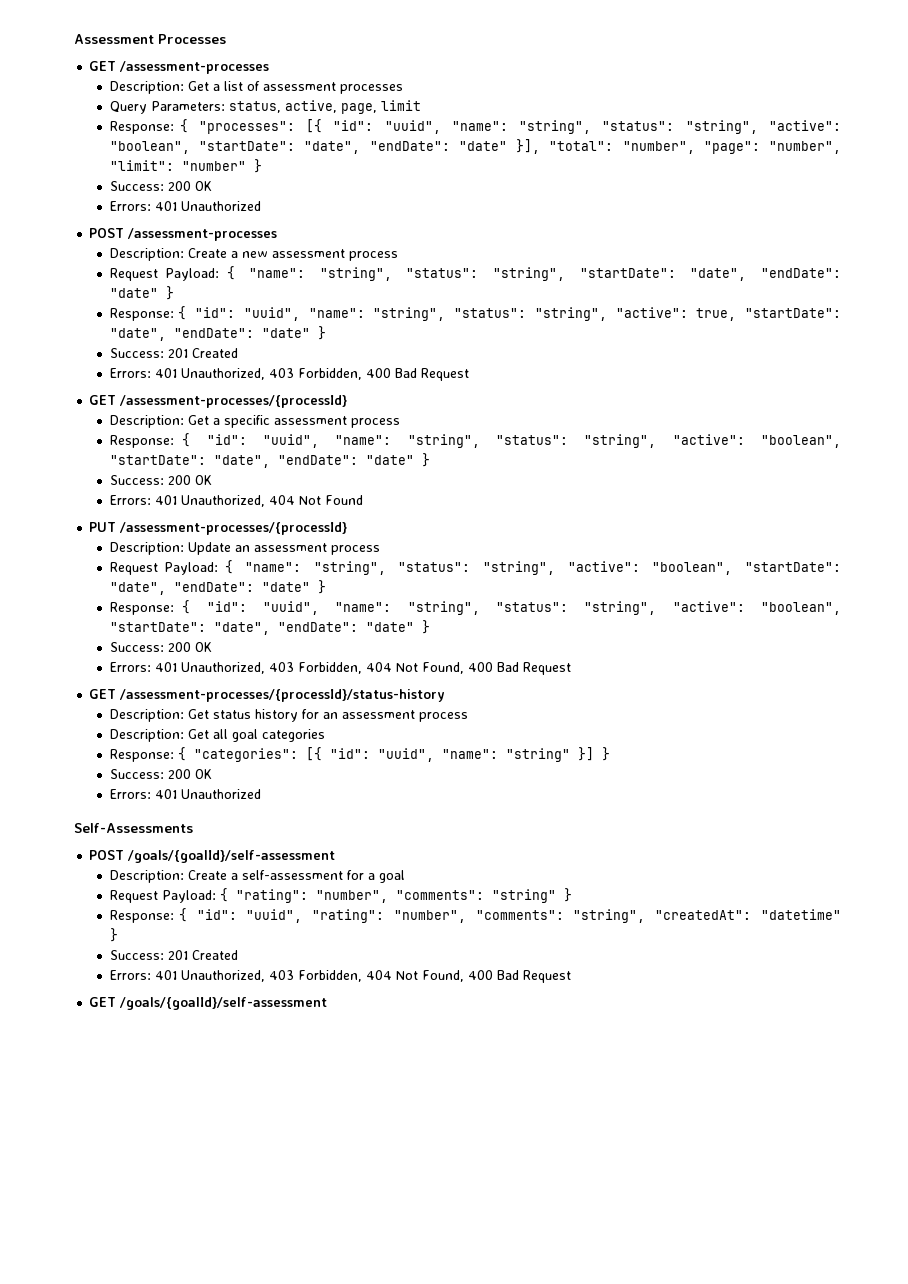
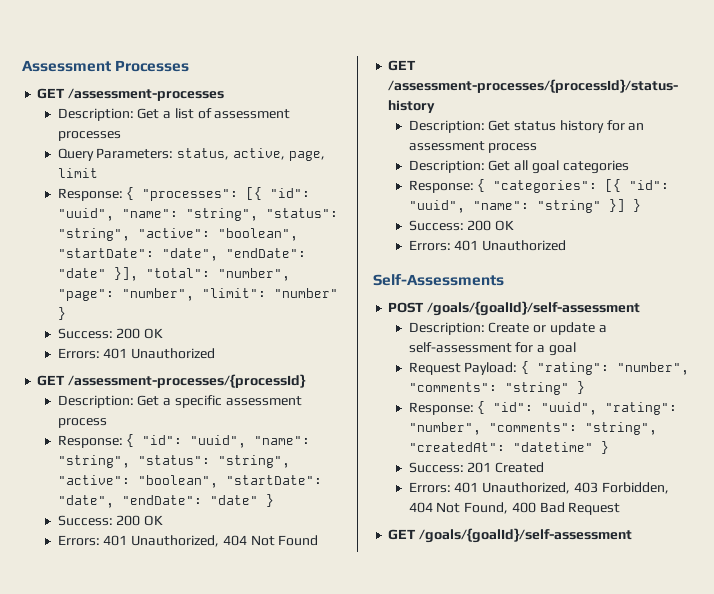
- POST /assessment-processes
- Description: Create a new assessment process
- Request Payload: { "name": "string", "status": "string", "startDate": "date", "endDate": "date" }
- Response: { "id": "uuid", "name": "string", "status": "string", "active": true, "startDate": "date", "endDate": "date" }
- Success: 201 Created
- Errors: 401 Unauthorized, 403 Forbidden, 400 Bad Request
- PUT /assessment-processes/{processId}
- Description: Update an assessment process
- Request Payload: { "name": "string", "status": "string", "active": "boolean", "startDate": "date", "endDate": "date" }
- Response: { "id": "uuid", "name": "string", "status": "string", "active": "boolean", "startDate": "date", "endDate": "date" }
- Success: 200 OK
- Errors: 401 Unauthorized, 403 Forbidden, 404 Not Found, 400 Bad Request
- Description: Create a self-assessment for a goal
+ Description: Create or update a self-assessment for a goal

